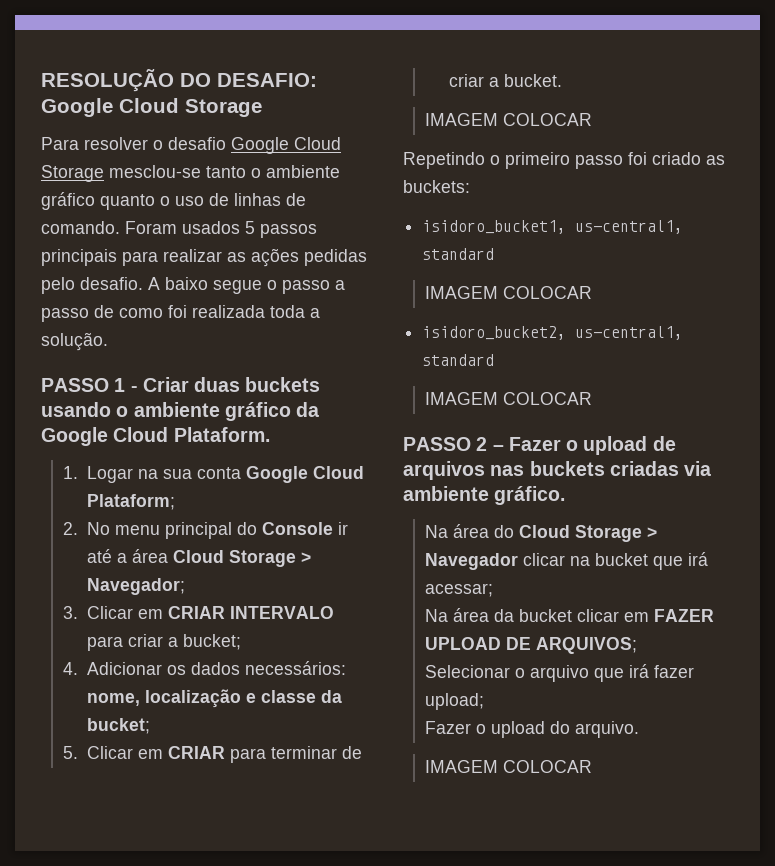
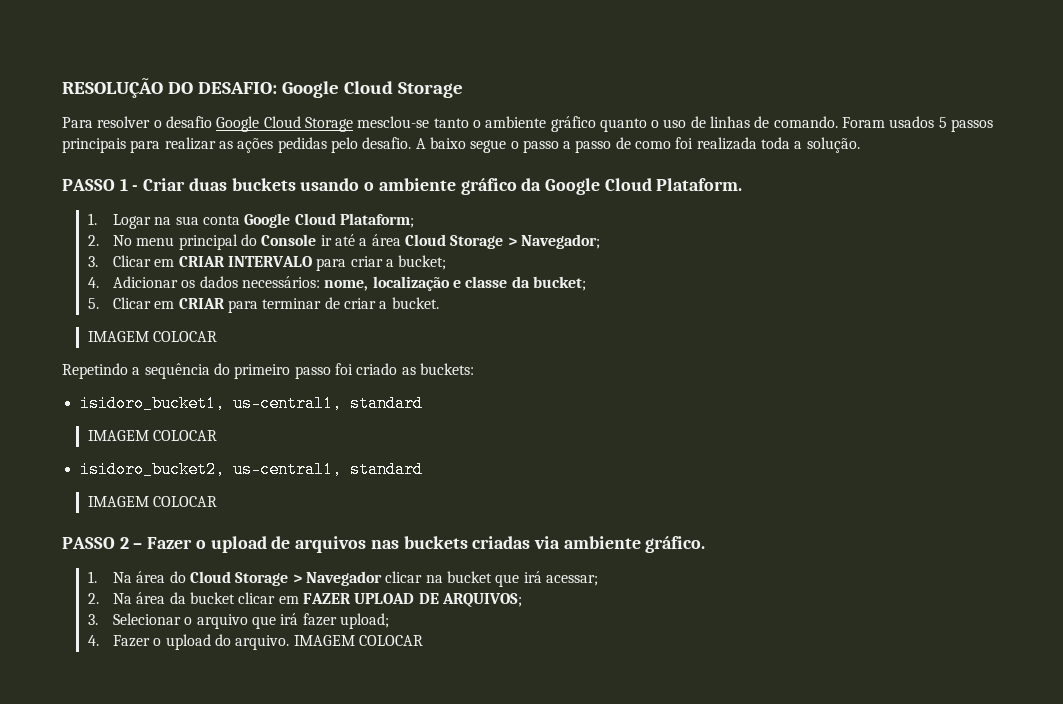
- Repetindo o primeiro passo foi criado as buckets:
+ Repetindo a sequência do primeiro passo foi criado as buckets:
- Na área do Cloud Storage > Navegador clicar na bucket que irá acessar;
+ 1. Na área do Cloud Storage > Navegador clicar na bucket que irá acessar;
- Na área da bucket clicar em FAZER UPLOAD DE ARQUIVOS;
+ 2. Na área da bucket clicar em FAZER UPLOAD DE ARQUIVOS;
- Selecionar o arquivo que irá fazer upload;
+ 3. Selecionar o arquivo que irá fazer upload;
- Fazer o upload do arquivo.
- IMAGEM COLOCAR
+ 4. Fazer o upload do arquivo. IMAGEM COLOCAR

